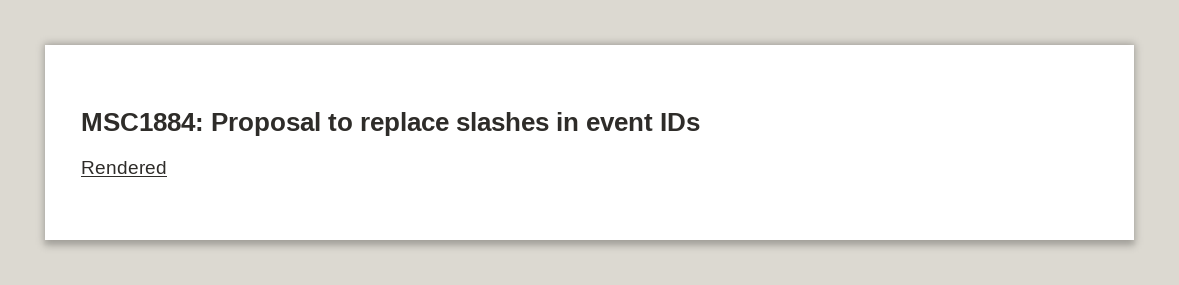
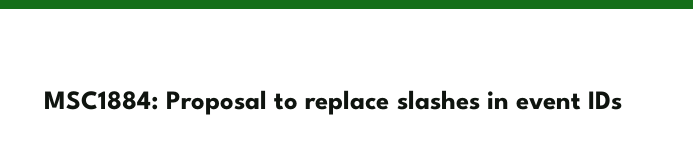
- Rendered

